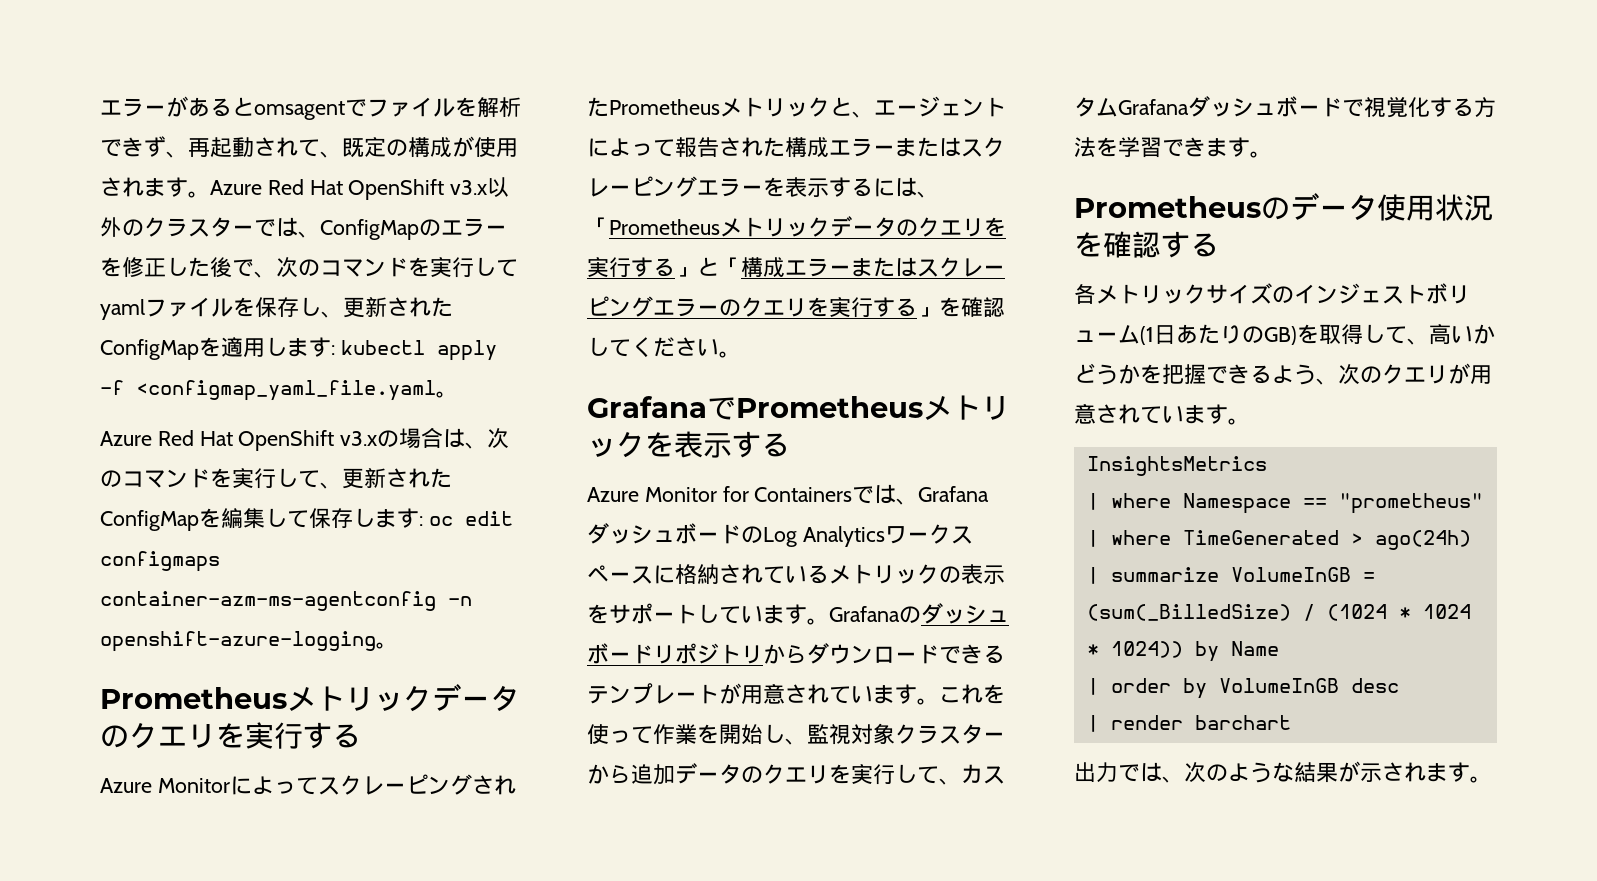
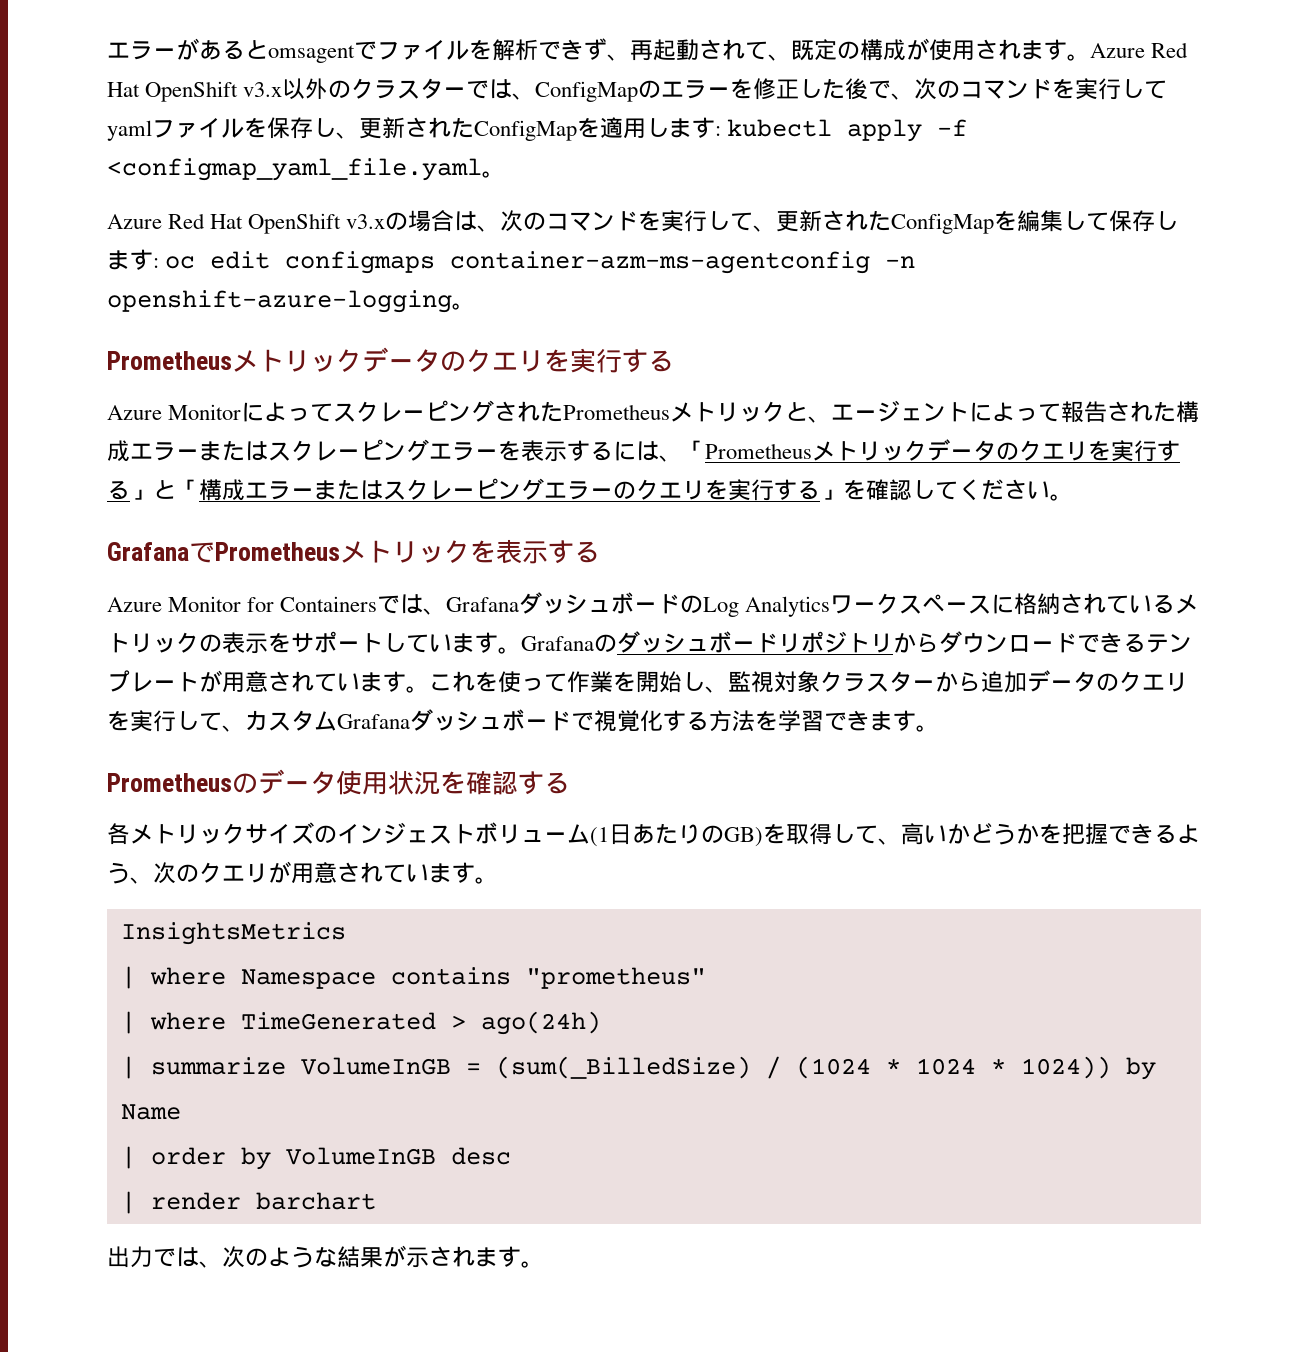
- | where Namespace == "prometheus"
+ | where Namespace contains "prometheus"

